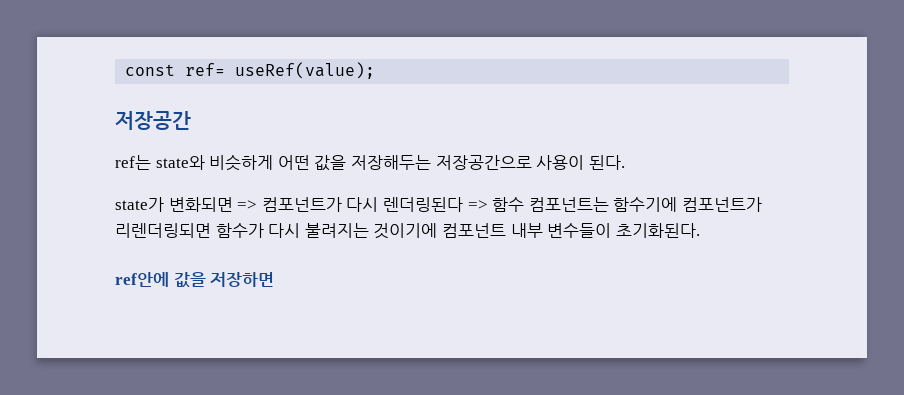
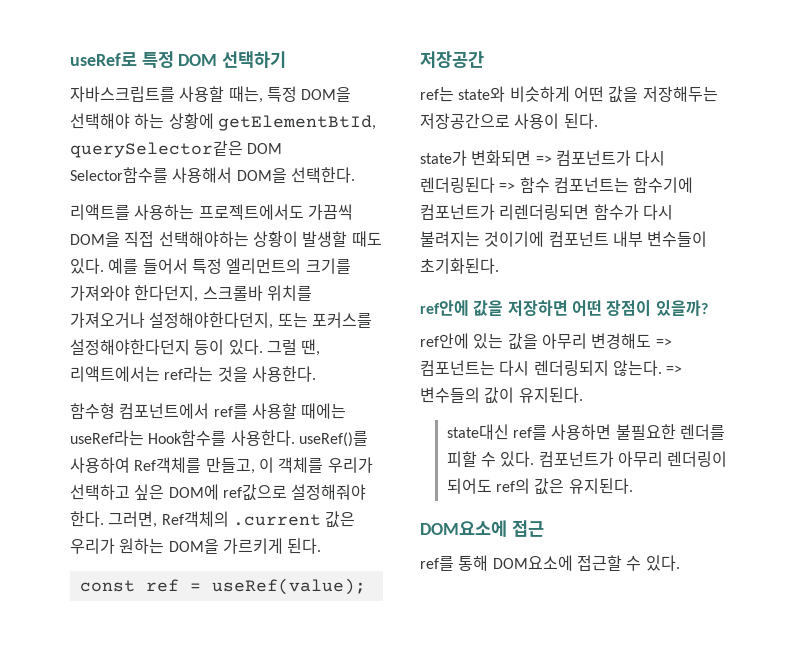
- const ref= useRef(value);
+ useRef로 특정 DOM 선택하기
+ 자바스크립트를 사용할 때는, 특정 DOM을 선택해야 하는 상황에 getElementBtId, querySelector같은 DOM Selector함수를 사용해서 DOM을 선택한다.
+ 리액트를 사용하는 프로젝트에서도 가끔씩 DOM을 직접 선택해야하는 상황이 발생할 때도 있다. 예를 들어서 특정 엘리먼트의 크기를 가져와야 한다던지, 스크롤바 위치를 가져오거나 설정해야한다던지, 또는 포커스를 설정해야한다던지 등이 있다. 그럴 땐, 리액트에서는 ref라는 것을 사용한다.
+ 함수형 컴포넌트에서 ref를 사용할 때에는 useRef라는 Hook함수를 사용한다. useRef()를 사용하여 Ref객체를 만들고, 이 객체를 우리가 선택하고 싶은 DOM에 ref값으로 설정해줘야 한다. 그러면, Ref객체의 .current 값은 우리가 원하는 DOM을 가르키게 된다.
+ const ref = useRef(value);
- ref안에 값을 저장하면
+ ref안에 값을 저장하면 어떤 장점이 있을까?
+ ref안에 있는 값을 아무리 변경해도 => 컴포넌트는 다시 렌더링되지 않는다. => 변수들의 값이 유지된다.
+ state대신 ref를 사용하면 불필요한 렌더를 피할 수 있다. 컴포넌트가 아무리 렌더링이 되어도 ref의 값은 유지된다.
+ DOM요소에 접근
+ ref를 통해 DOM요소에 접근할 수 있다.

